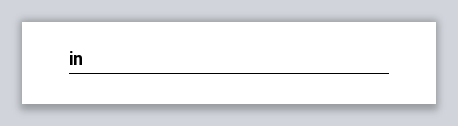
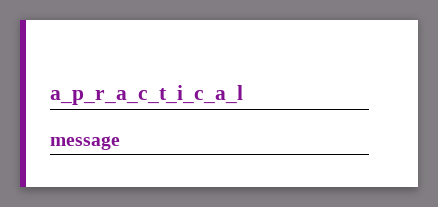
- in
+ a_p_r_a_c_t_i_c_a_l
+ message

